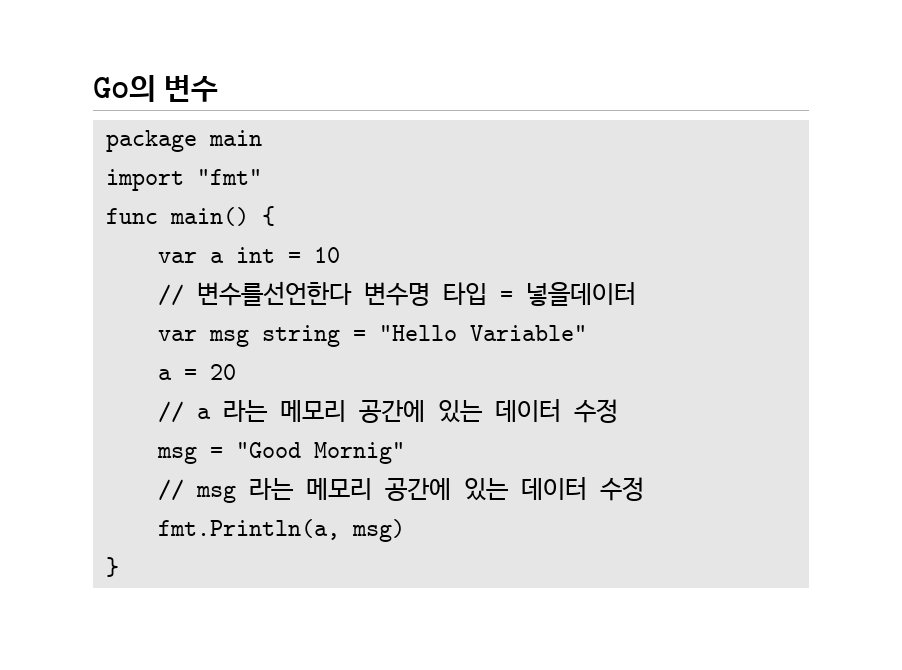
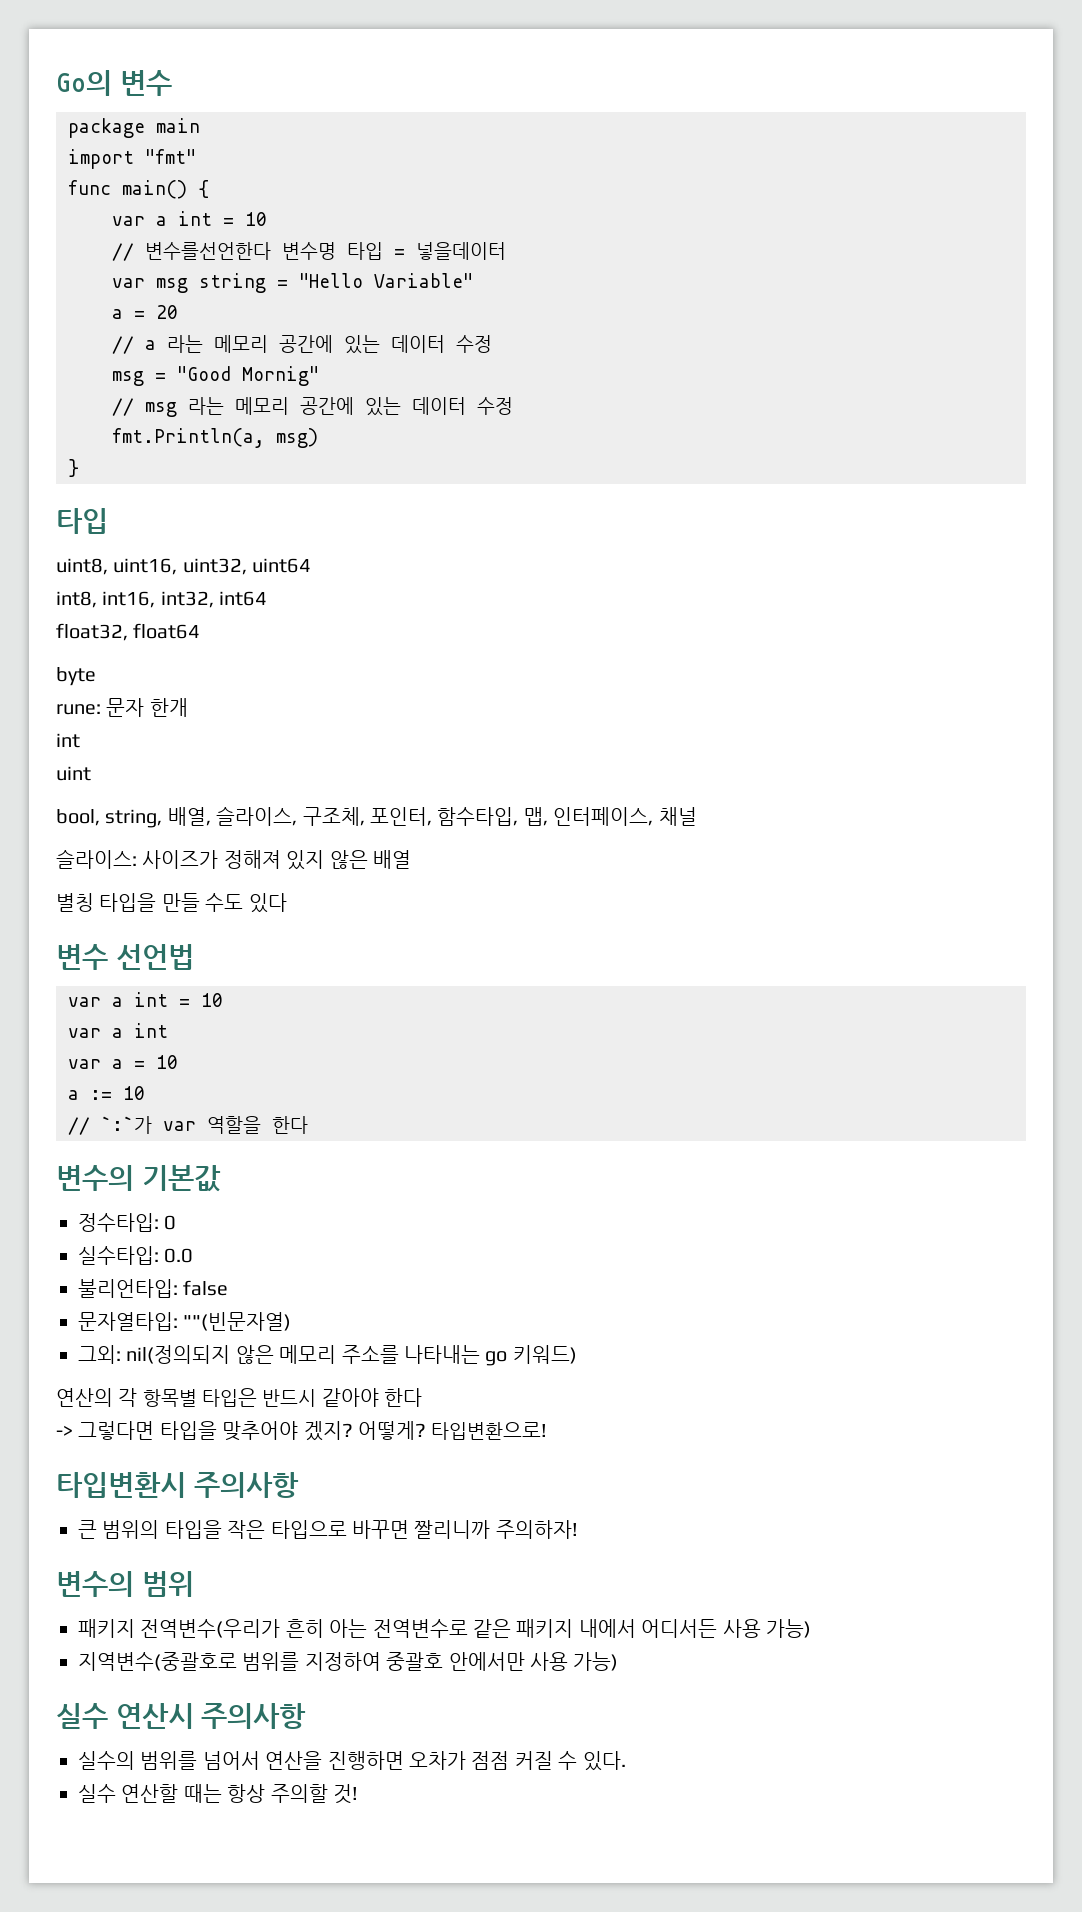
  }
+ 타입
+ uint8, uint16, uint32, uint64
+ int8, int16, int32, int64
+ float32, float64
+ byte
+ rune: 문자 한개
+ int
+ uint
+ bool, string, 배열, 슬라이스, 구조체, 포인터, 함수타입, 맵, 인터페이스, 채널
+ 슬라이스: 사이즈가 정해져 있지 않은 배열
+ 별칭 타입을 만들 수도 있다
+ 변수 선언법
+ var a int = 10
+ var a int
+ var a = 10
+ a := 10
+ // `:`가 var 역할을 한다
+ 변수의 기본값
+ 정수타입: 0
+ 실수타입: 0.0
+ 불리언타입: false
+ 문자열타입: ""(빈문자열)
+ 그외: nil(정의되지 않은 메모리 주소를 나타내는 go 키워드)
+ 연산의 각 항목별 타입은 반드시 같아야 한다
+ -> 그렇다면 타입을 맞추어야 겠지? 어떻게? 타입변환으로!
+ 타입변환시 주의사항
+ 큰 범위의 타입을 작은 타입으로 바꾸면 짤리니까 주의하자!
+ 변수의 범위
+ 패키지 전역변수(우리가 흔히 아는 전역변수로 같은 패키지 내에서 어디서든 사용 가능)
+ 지역변수(중괄호로 범위를 지정하여 중괄호 안에서만 사용 가능)
+ 실수 연산시 주의사항
+ 실수의 범위를 넘어서 연산을 진행하면 오차가 점점 커질 수 있다.
+ 실수 연산할 때는 항상 주의할 것!

